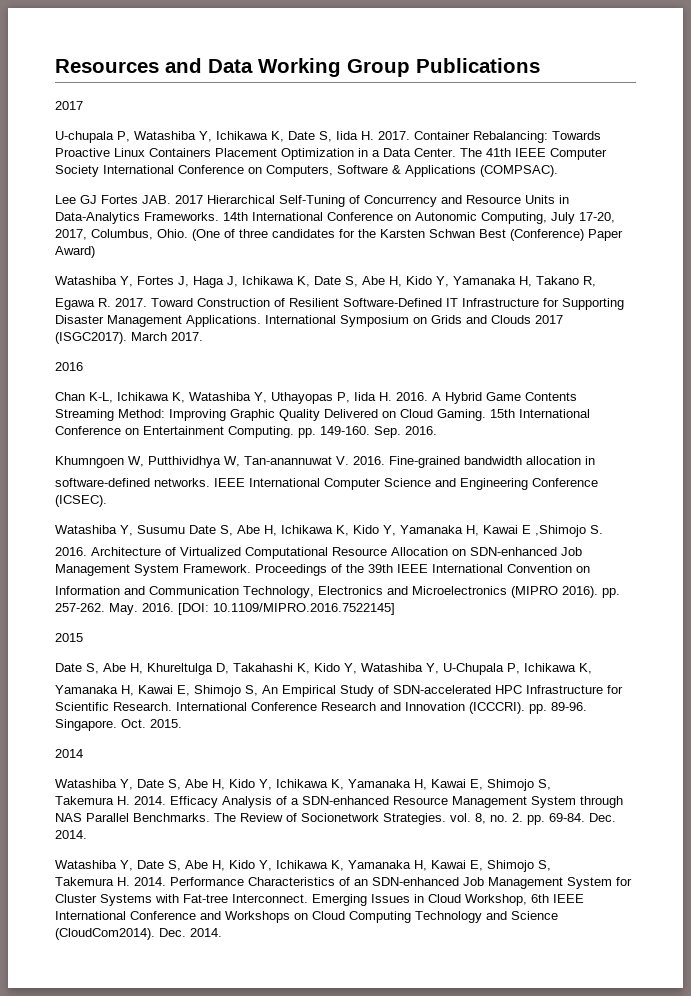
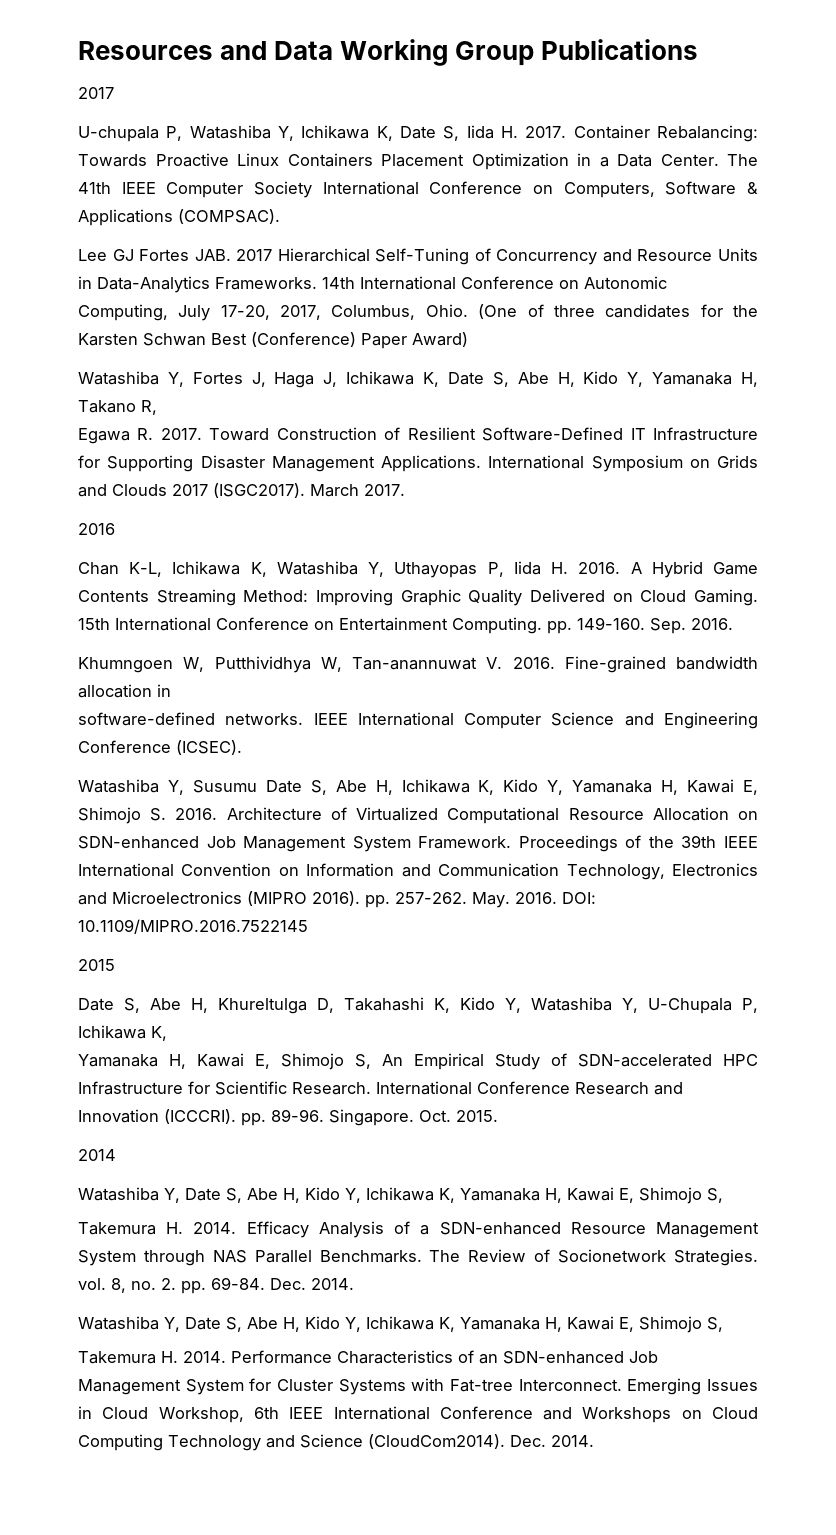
- Watashiba Y, Susumu Date S, Abe H, Ichikawa K, Kido Y, Yamanaka H, Kawai E ,Shimojo S.
- 2016.
+ Watashiba Y, Susumu Date S, Abe H, Ichikawa K, Kido Y, Yamanaka H, Kawai E, Shimojo S. 2016.
- Proceedings of the 39th IEEE International Convention on
- Information and Communication Technology, Electronics and Microelectronics (MIPRO 2016). pp. 257-262.
+ Proceedings of the 39th IEEE International Convention on Information and Communication Technology, Electronics and Microelectronics (MIPRO 2016). pp. 257-262.
- [DOI: 10.1109/MIPRO.2016.7522145]
+ DOI: 10.1109/MIPRO.2016.7522145

